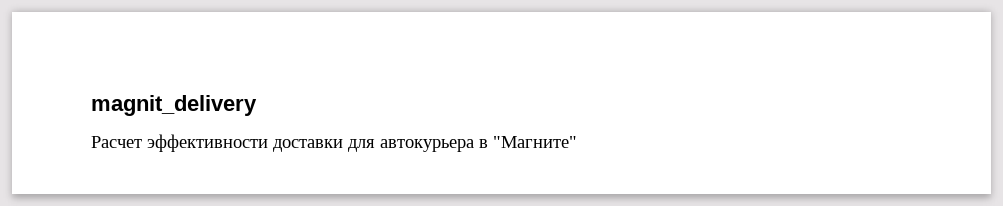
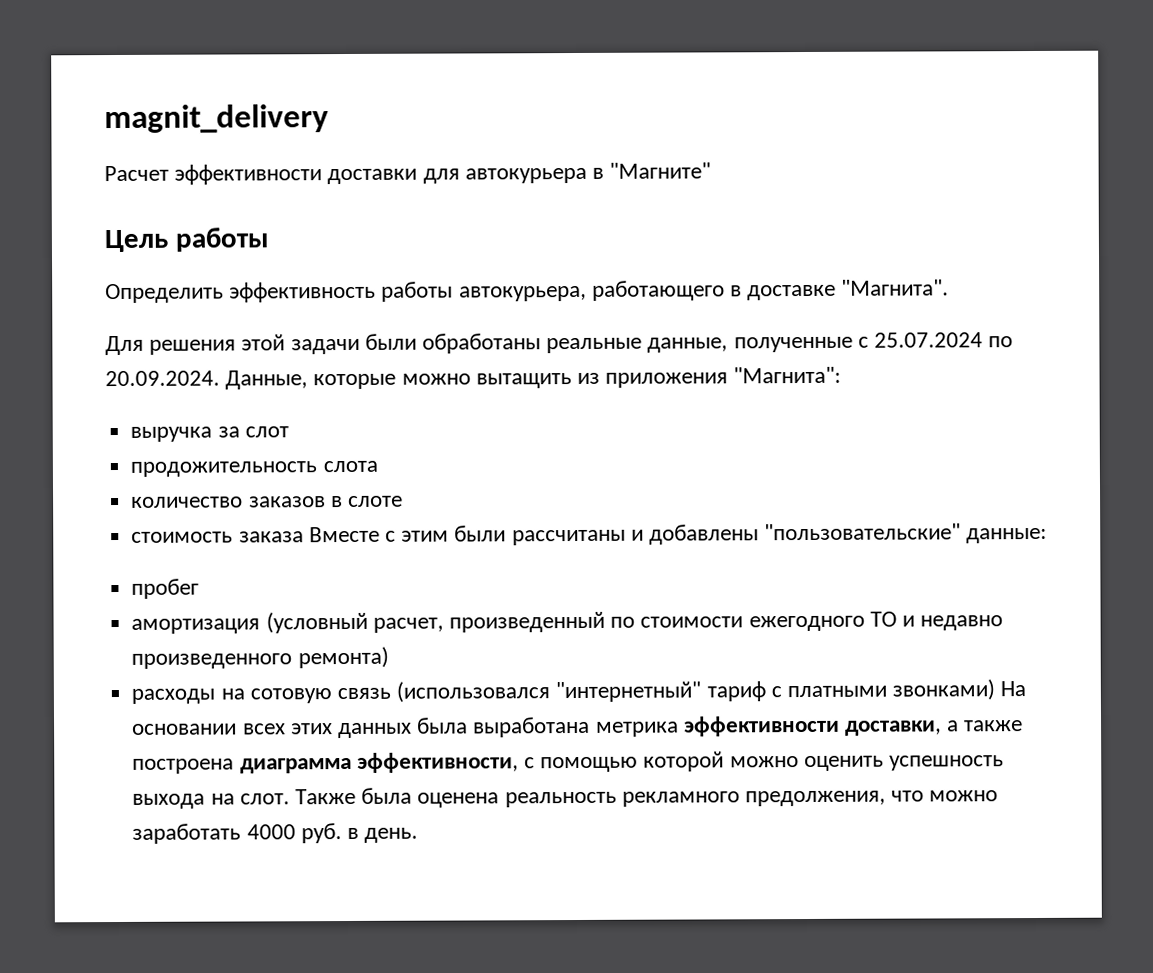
+ Цель работы
+ Определить эффективность работы автокурьера, работающего в доставке "Магнита".
+ Для решения этой задачи были обработаны реальные данные, полученные с 25.07.2024 по 20.09.2024. Данные, которые можно вытащить из приложения "Магнита":
+ выручка за слот
+ продожительность слота
+ количество заказов в слоте
+ стоимость заказа Вместе с этим были рассчитаны и добавлены "пользовательские" данные:
+ пробег
+ амортизация (условный расчет, произведенный по стоимости ежегодного ТО и недавно произведенного ремонта)
+ расходы на сотовую связь (использовался "интернетный" тариф с платными звонками) На основании всех этих данных была выработана метрика эффективности доставки, а также построена диаграмма эффективности, с помощью которой можно оценить успешность выхода на слот. Также была оценена реальность рекламного предолжения, что можно заработать 4000 руб. в день.

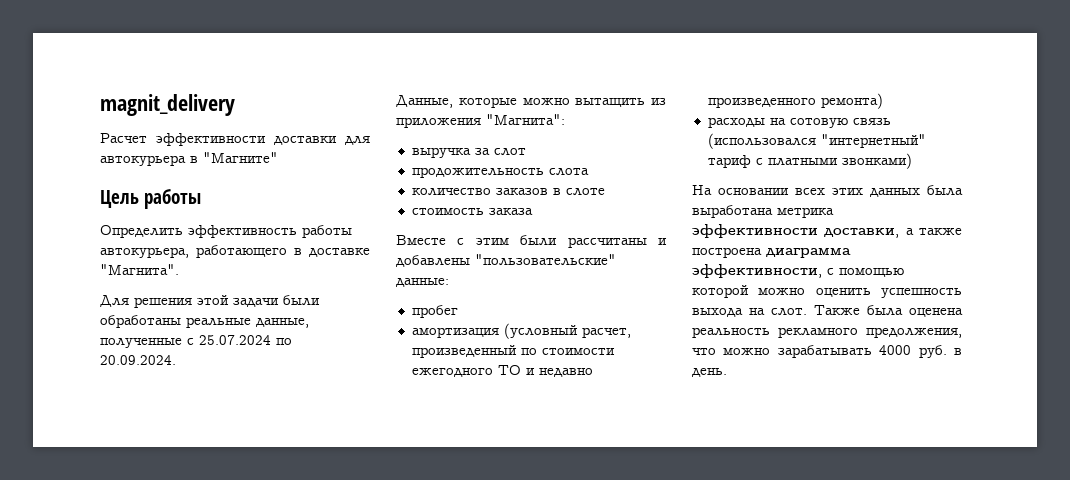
- Для решения этой задачи были обработаны реальные данные, полученные с 25.07.2024 по 20.09.2024. Данные, которые можно вытащить из приложения "Магнита":
+ Для решения этой задачи были обработаны реальные данные, полученные с 25.07.2024 по 20.09.2024.
+ Данные, которые можно вытащить из приложения "Магнита":
- стоимость заказа Вместе с этим были рассчитаны и добавлены "пользовательские" данные:
+ стоимость заказа
+ Вместе с этим были рассчитаны и добавлены "пользовательские" данные:
- расходы на сотовую связь (использовался "интернетный" тариф с платными звонками) На основании всех этих данных была выработана метрика эффективности доставки, а также построена диаграмма эффективности, с помощью которой можно оценить успешность выхода на слот.
+ расходы на сотовую связь (использовался "интернетный" тариф с платными звонками)
+ На основании всех этих данных была выработана метрика эффективности доставки, а также построена диаграмма эффективности, с помощью которой можно оценить успешность выхода на слот.
- Также была оценена реальность рекламного предолжения, что можно заработать 4000 руб. в день.
+ Также была оценена реальность рекламного предолжения, что можно зарабатывать 4000 руб. в день.

